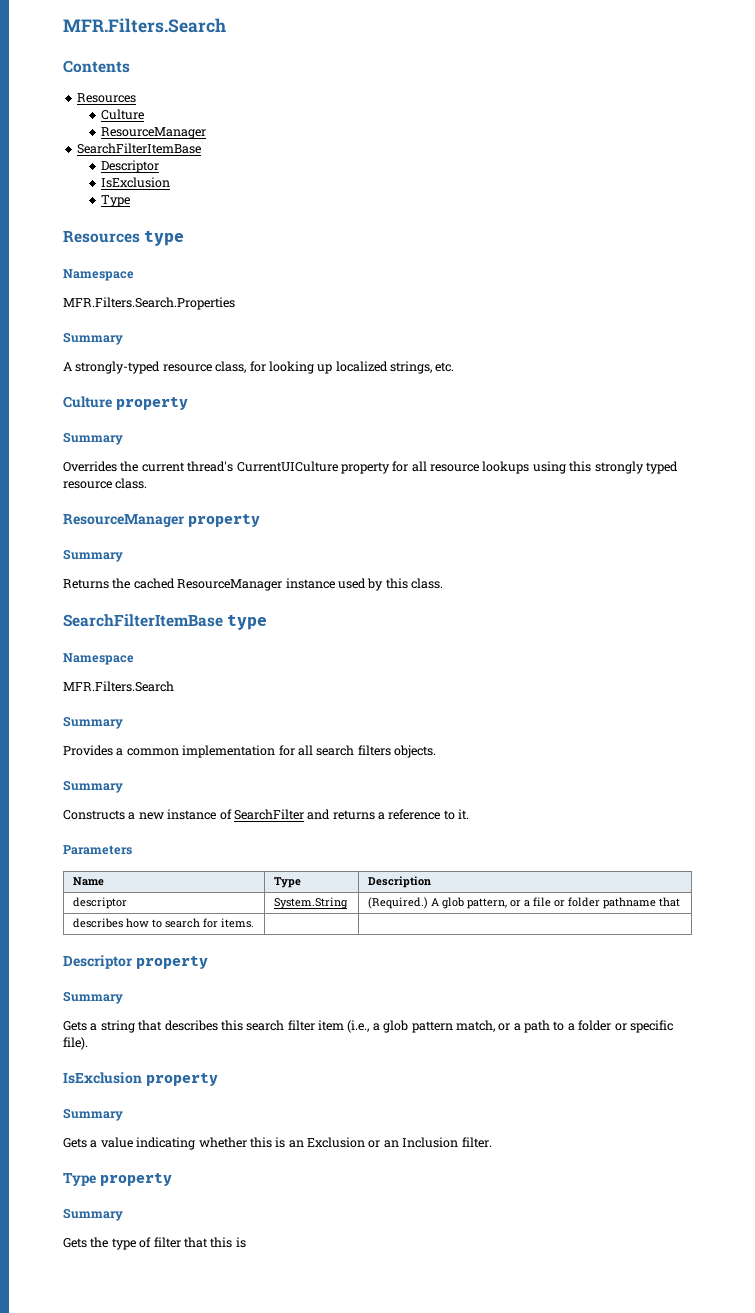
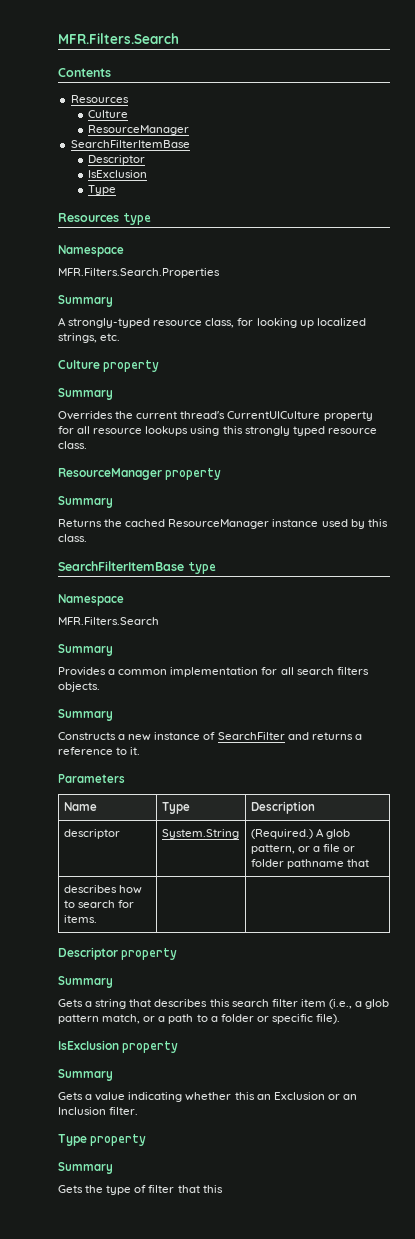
- Gets a value indicating whether this is an Exclusion or an Inclusion filter.
+ Gets a value indicating whether this an Exclusion or an Inclusion filter.
- Gets the type of filter that this is
+ Gets the type of filter that this

